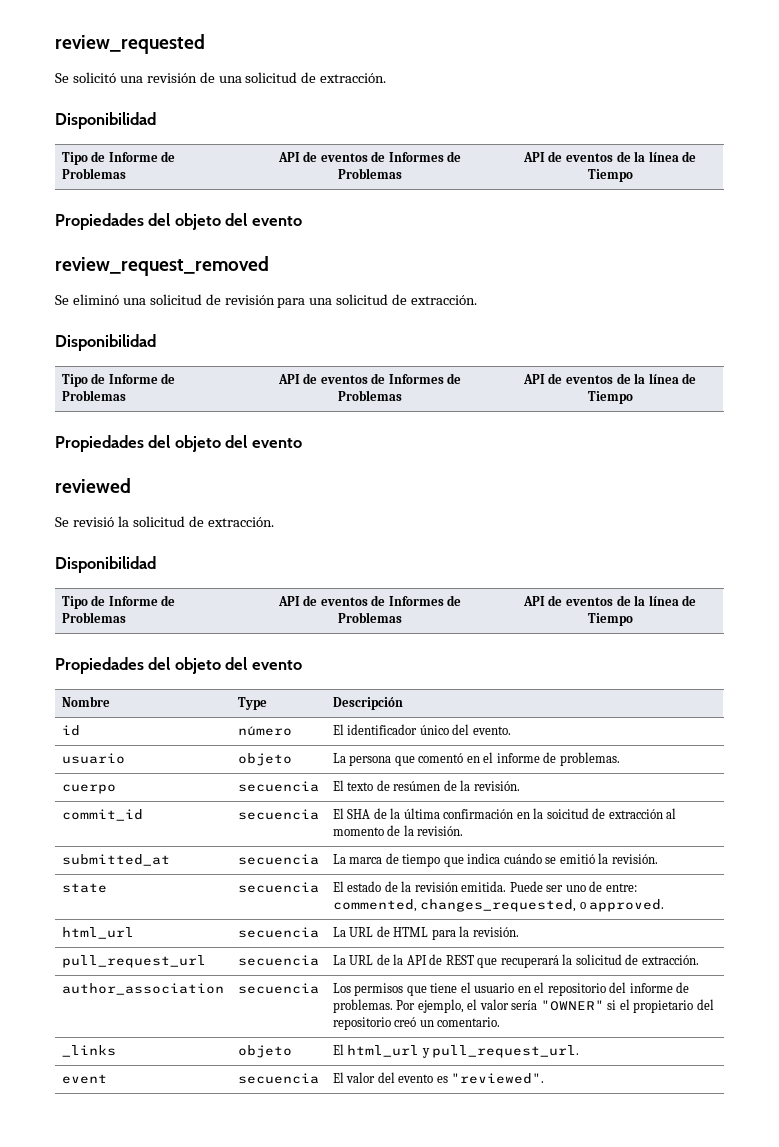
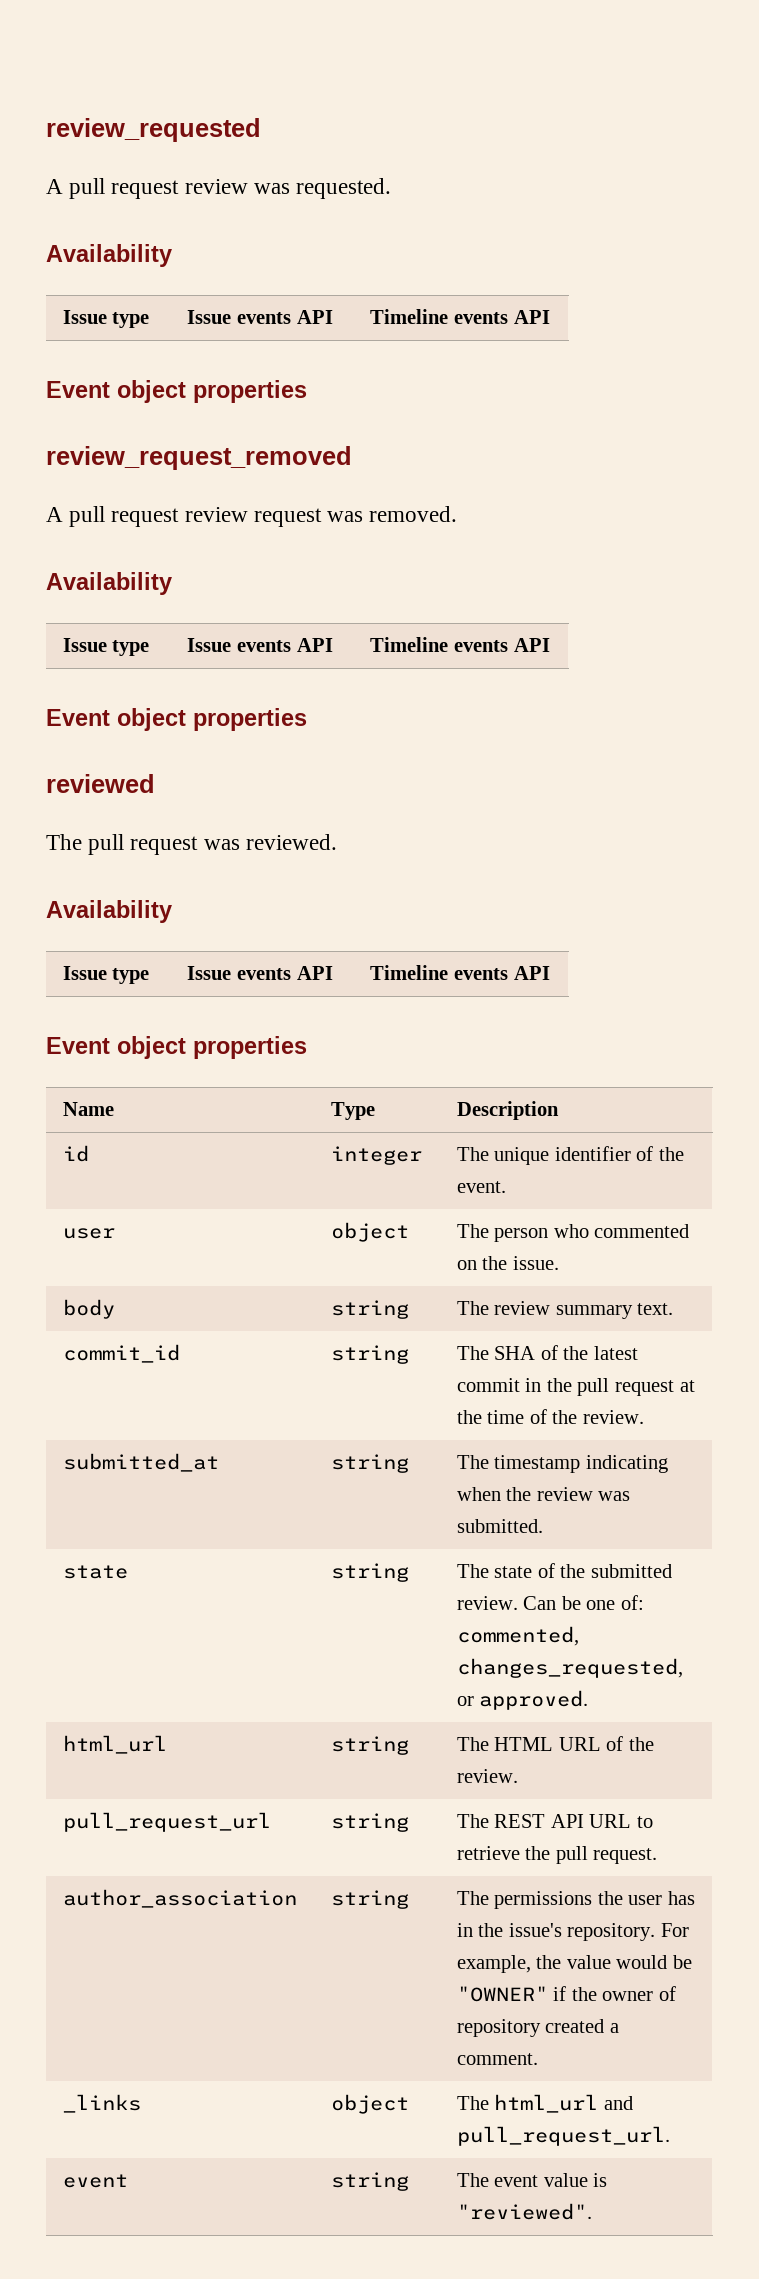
- Se solicitó una revisión de una solicitud de extracción.
- Disponibilidad
- Tipo de Informe de Problemas | API de eventos de Informes de Problemas | API de eventos de la línea de Tiempo
- Propiedades del objeto del evento
+ A pull request review was requested.
+ Availability
+ Issue type | Issue events API | Timeline events API
+ Event object properties
  review_request_removed
- Se eliminó una solicitud de revisión para una solicitud de extracción.
- Disponibilidad
- Tipo de Informe de Problemas | API de eventos de Informes de Problemas | API de eventos de la línea de Tiempo
- Propiedades del objeto del evento
+ A pull request review request was removed.
+ Availability
+ Issue type | Issue events API | Timeline events API
+ Event object properties
  reviewed
- Se revisió la solicitud de extracción.
- Disponibilidad
- Tipo de Informe de Problemas | API de eventos de Informes de Problemas | API de eventos de la línea de Tiempo
- Propiedades del objeto del evento
- Nombre | Type | Descripción
+ The pull request was reviewed.
+ Availability
+ Issue type | Issue events API | Timeline events API
+ Event object properties
+ Name | Type | Description
- id | número | El identificador único del evento.
- usuario | objeto | La persona que comentó en el informe de problemas.
- cuerpo | secuencia | El texto de resúmen de la revisión.
- commit_id | secuencia | El SHA de la última confirmación en la soicitud de extracción al momento de la revisión.
- submitted_at | secuencia | La marca de tiempo que indica cuándo se emitió la revisión.
- state | secuencia | El estado de la revisión emitida. Puede ser uno de entre: commented, changes_requested, o approved.
+ id | integer | The unique identifier of the event.
+ user | object | The person who commented on the issue.
+ body | string | The review summary text.
+ commit_id | string | The SHA of the latest commit in the pull request at the time of the review.
+ submitted_at | string | The timestamp indicating when the review was submitted.
+ state | string | The state of the submitted review. Can be one of: commented, changes_requested, or approved.
- html_url | secuencia | La URL de HTML para la revisión.
- pull_request_url | secuencia | La URL de la API de REST que recuperará la solicitud de extracción.
- author_association | secuencia | Los permisos que tiene el usuario en el repositorio del informe de problemas. Por ejemplo, el valor sería "OWNER" si el propietario del repositorio creó un comentario.
- _links | objeto | El html_url y pull_request_url.
- event | secuencia | El valor del evento es "reviewed".
+ html_url | string | The HTML URL of the review.
+ pull_request_url | string | The REST API URL to retrieve the pull request.
+ author_association | string | The permissions the user has in the issue's repository. For example, the value would be "OWNER" if the owner of repository created a comment.
+ _links | object | The html_url and pull_request_url.
+ event | string | The event value is "reviewed".

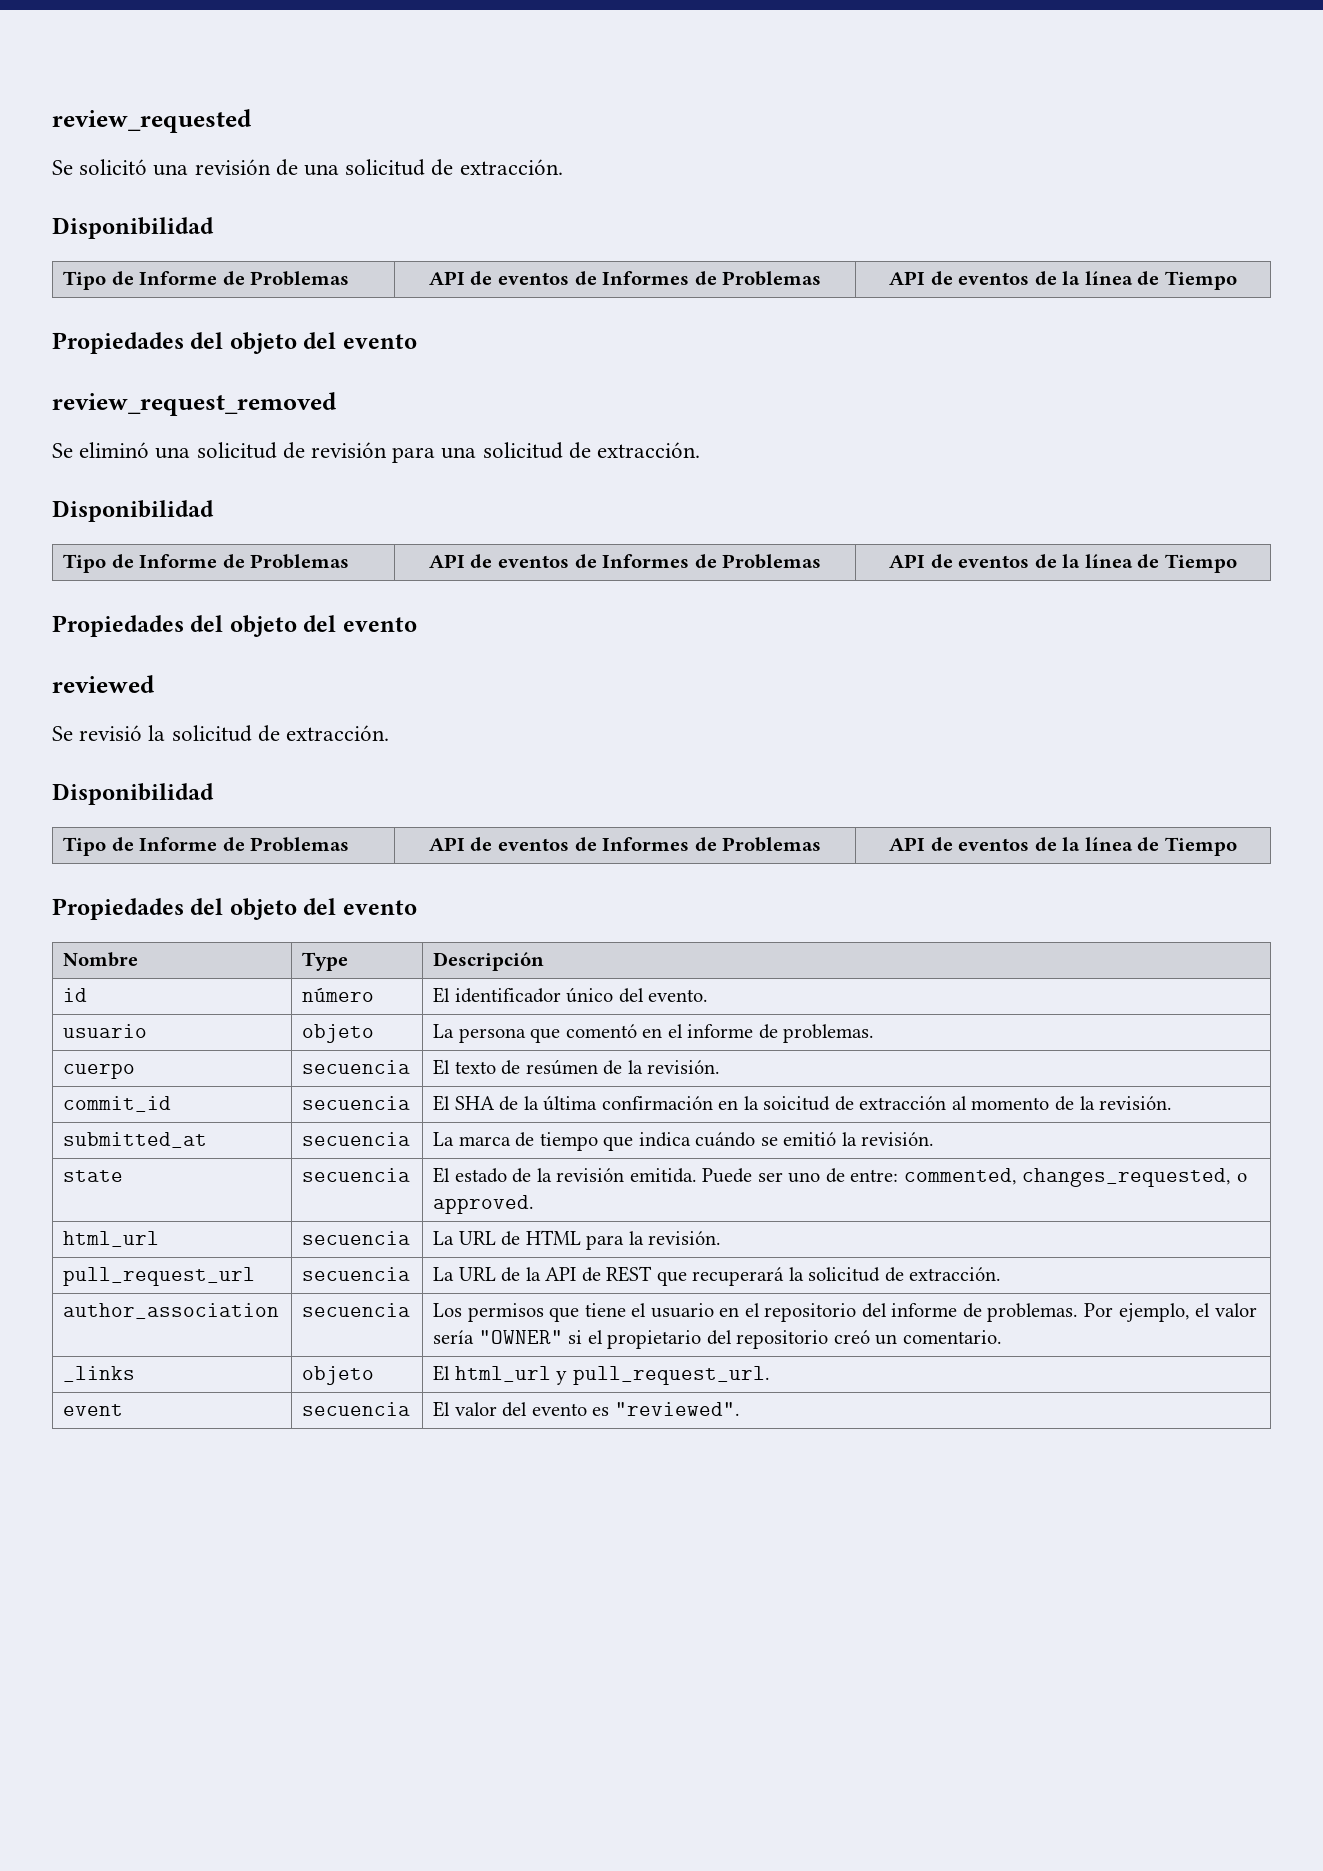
- A pull request review was requested.
- Availability
- Issue type | Issue events API | Timeline events API
- Event object properties
+ Se solicitó una revisión de una solicitud de extracción.
+ Disponibilidad
+ Tipo de Informe de Problemas | API de eventos de Informes de Problemas | API de eventos de la línea de Tiempo
+ Propiedades del objeto del evento
  review_request_removed
- A pull request review request was removed.
- Availability
- Issue type | Issue events API | Timeline events API
- Event object properties
+ Se eliminó una solicitud de revisión para una solicitud de extracción.
+ Disponibilidad
+ Tipo de Informe de Problemas | API de eventos de Informes de Problemas | API de eventos de la línea de Tiempo
+ Propiedades del objeto del evento
  reviewed
- The pull request was reviewed.
- Availability
- Issue type | Issue events API | Timeline events API
- Event object properties
- Name | Type | Description
+ Se revisió la solicitud de extracción.
+ Disponibilidad
+ Tipo de Informe de Problemas | API de eventos de Informes de Problemas | API de eventos de la línea de Tiempo
+ Propiedades del objeto del evento
+ Nombre | Type | Descripción
- id | integer | The unique identifier of the event.
- user | object | The person who commented on the issue.
- body | string | The review summary text.
- commit_id | string | The SHA of the latest commit in the pull request at the time of the review.
- submitted_at | string | The timestamp indicating when the review was submitted.
- state | string | The state of the submitted review. Can be one of: commented, changes_requested, or approved.
+ id | número | El identificador único del evento.
+ usuario | objeto | La persona que comentó en el informe de problemas.
+ cuerpo | secuencia | El texto de resúmen de la revisión.
+ commit_id | secuencia | El SHA de la última confirmación en la soicitud de extracción al momento de la revisión.
+ submitted_at | secuencia | La marca de tiempo que indica cuándo se emitió la revisión.
+ state | secuencia | El estado de la revisión emitida. Puede ser uno de entre: commented, changes_requested, o approved.
- html_url | string | The HTML URL of the review.
- pull_request_url | string | The REST API URL to retrieve the pull request.
- author_association | string | The permissions the user has in the issue's repository. For example, the value would be "OWNER" if the owner of repository created a comment.
- _links | object | The html_url and pull_request_url.
- event | string | The event value is "reviewed".
+ html_url | secuencia | La URL de HTML para la revisión.
+ pull_request_url | secuencia | La URL de la API de REST que recuperará la solicitud de extracción.
+ author_association | secuencia | Los permisos que tiene el usuario en el repositorio del informe de problemas. Por ejemplo, el valor sería "OWNER" si el propietario del repositorio creó un comentario.
+ _links | objeto | El html_url y pull_request_url.
+ event | secuencia | El valor del evento es "reviewed".

